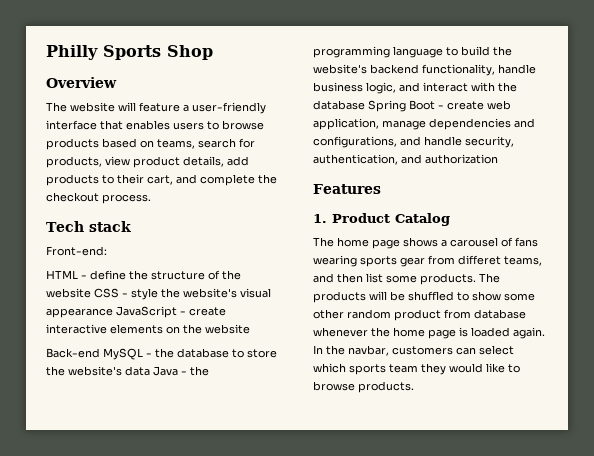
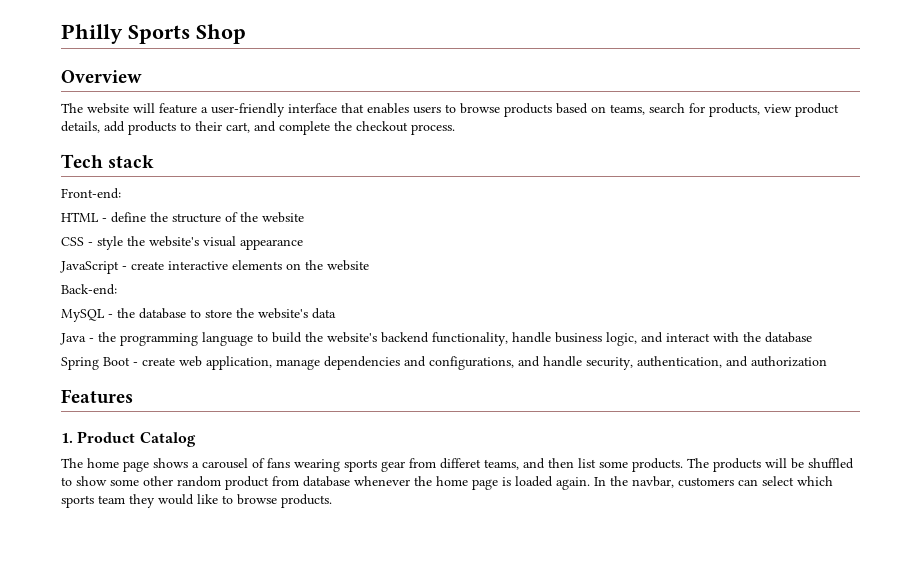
- HTML - define the structure of the website CSS - style the website's visual appearance JavaScript - create interactive elements on the website
+ HTML - define the structure of the website
+ CSS - style the website's visual appearance
+ JavaScript - create interactive elements on the website
- Back-end MySQL - the database to store the website's data Java - the programming language to build the website's backend functionality, handle business logic, and interact with the database Spring Boot - create web application, manage dependencies and configurations, and handle security, authentication, and authorization
+ Back-end:
+ MySQL - the database to store the website's data
+ Java - the programming language to build the website's backend functionality, handle business logic, and interact with the database
+ Spring Boot - create web application, manage dependencies and configurations, and handle security, authentication, and authorization

